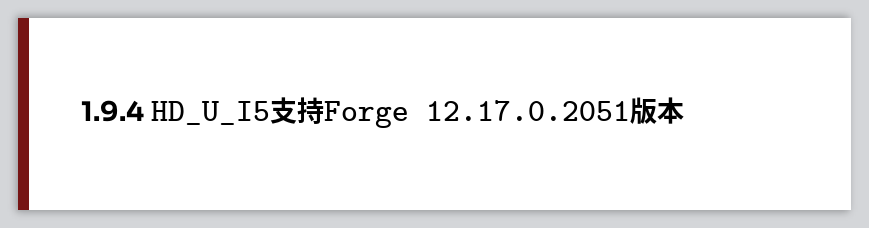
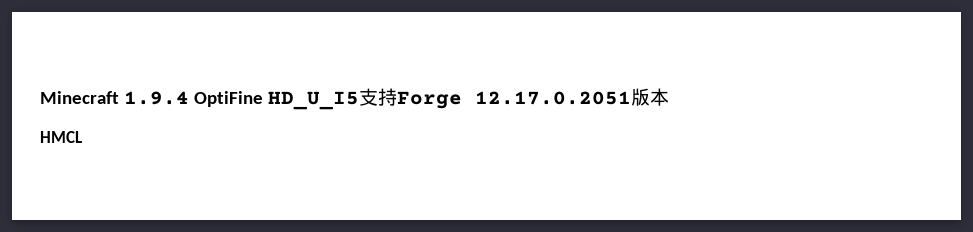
- 1.9.4 HD_U_I5支持Forge 12.17.0.2051版本
+ Minecraft 1.9.4 OptiFine HD_U_I5支持Forge 12.17.0.2051版本
+ HMCL

